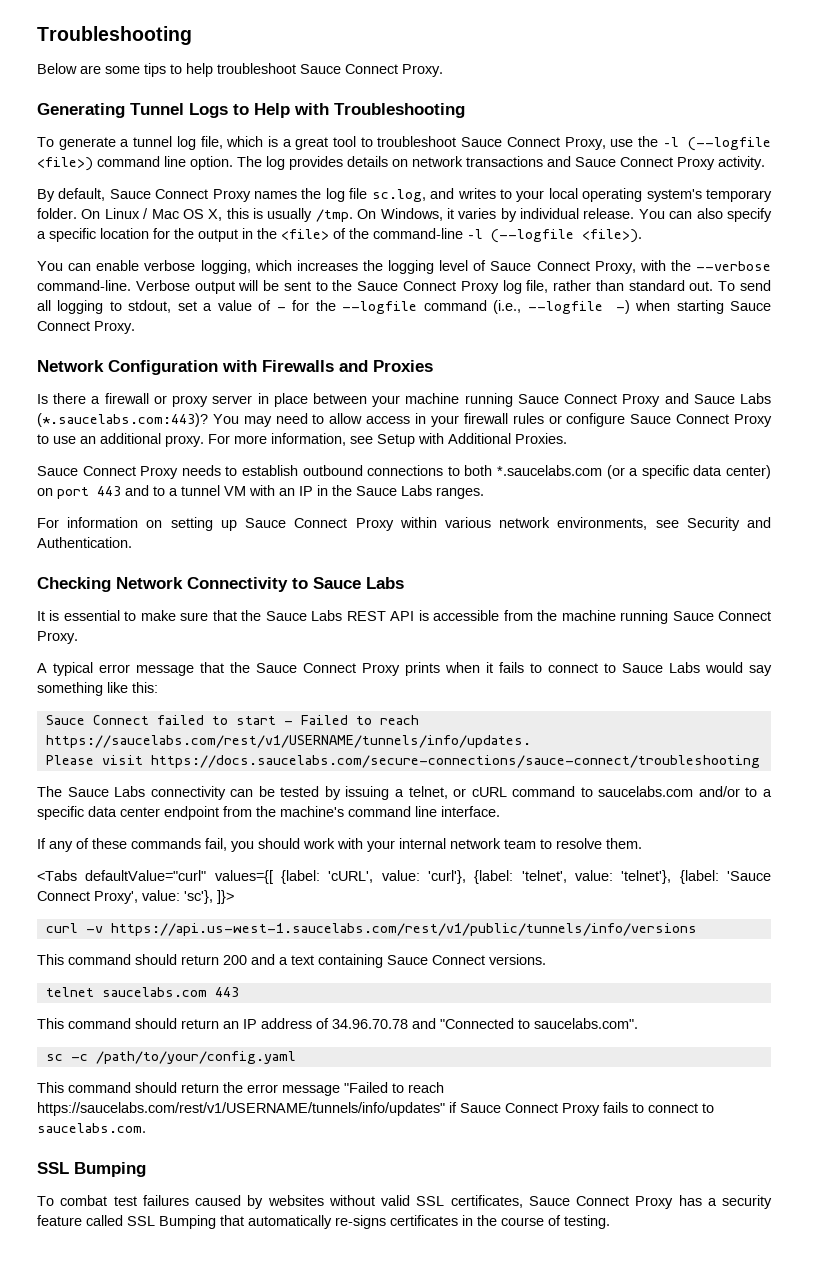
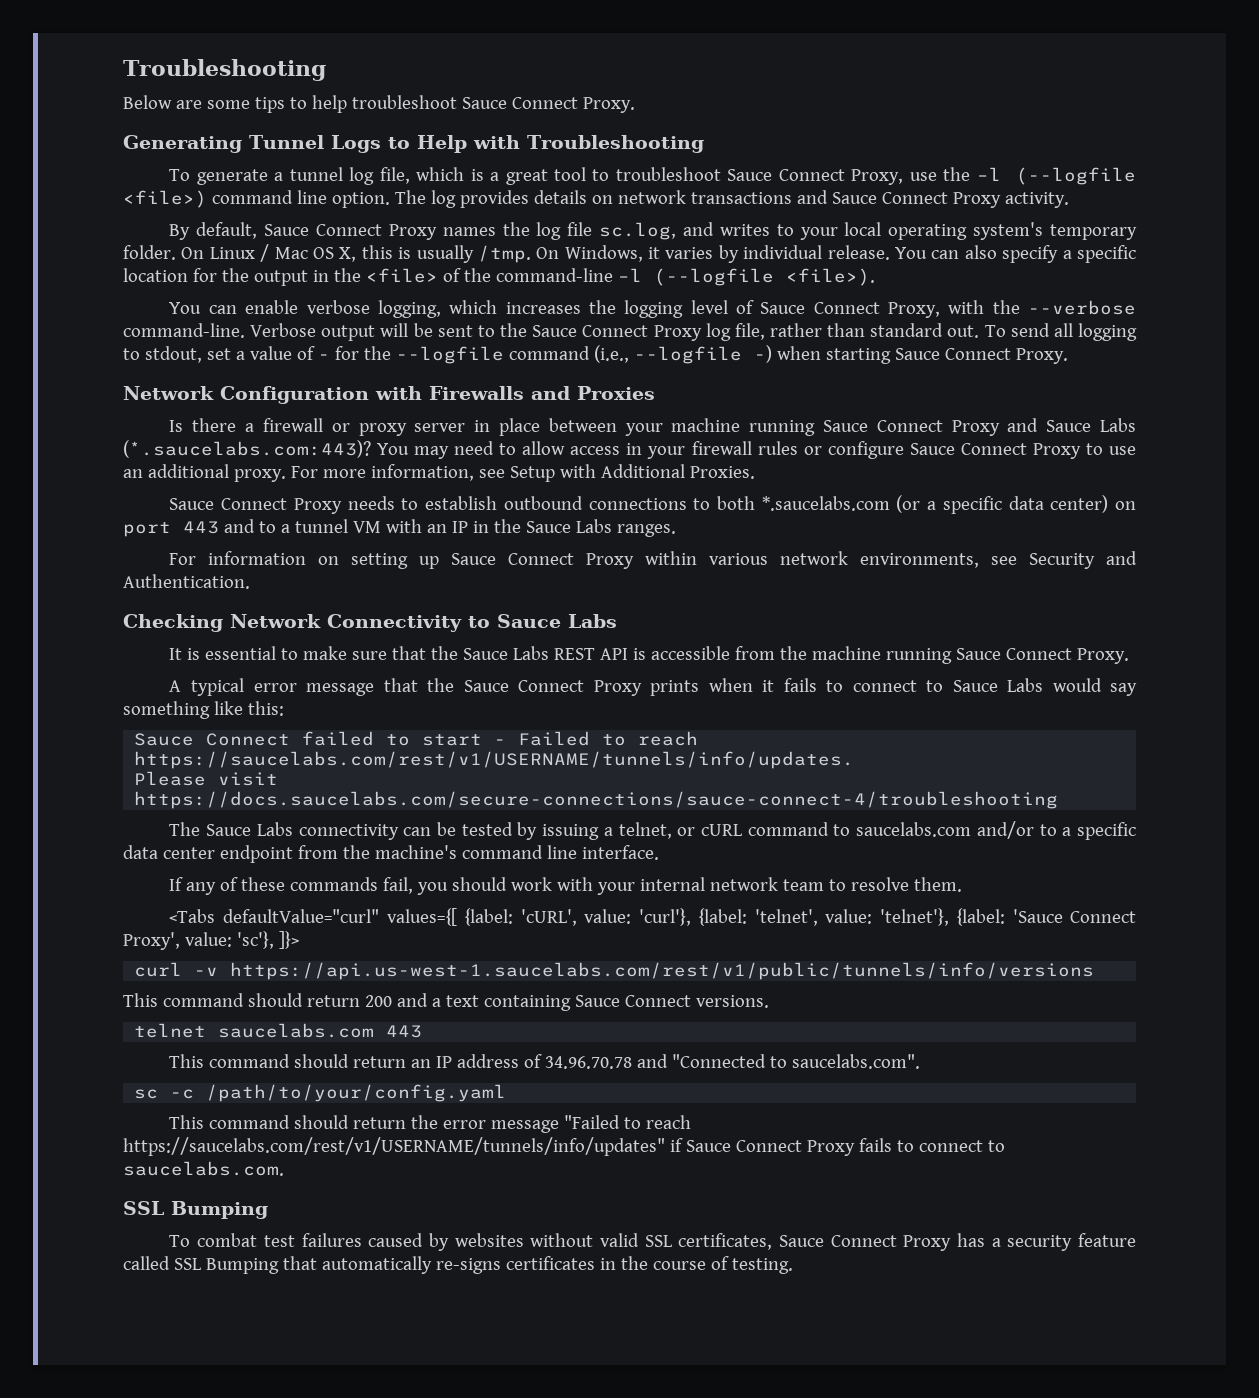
- Please visit https://docs.saucelabs.com/secure-connections/sauce-connect/troubleshooting
+ Please visit https://docs.saucelabs.com/secure-connections/sauce-connect-4/troubleshooting

